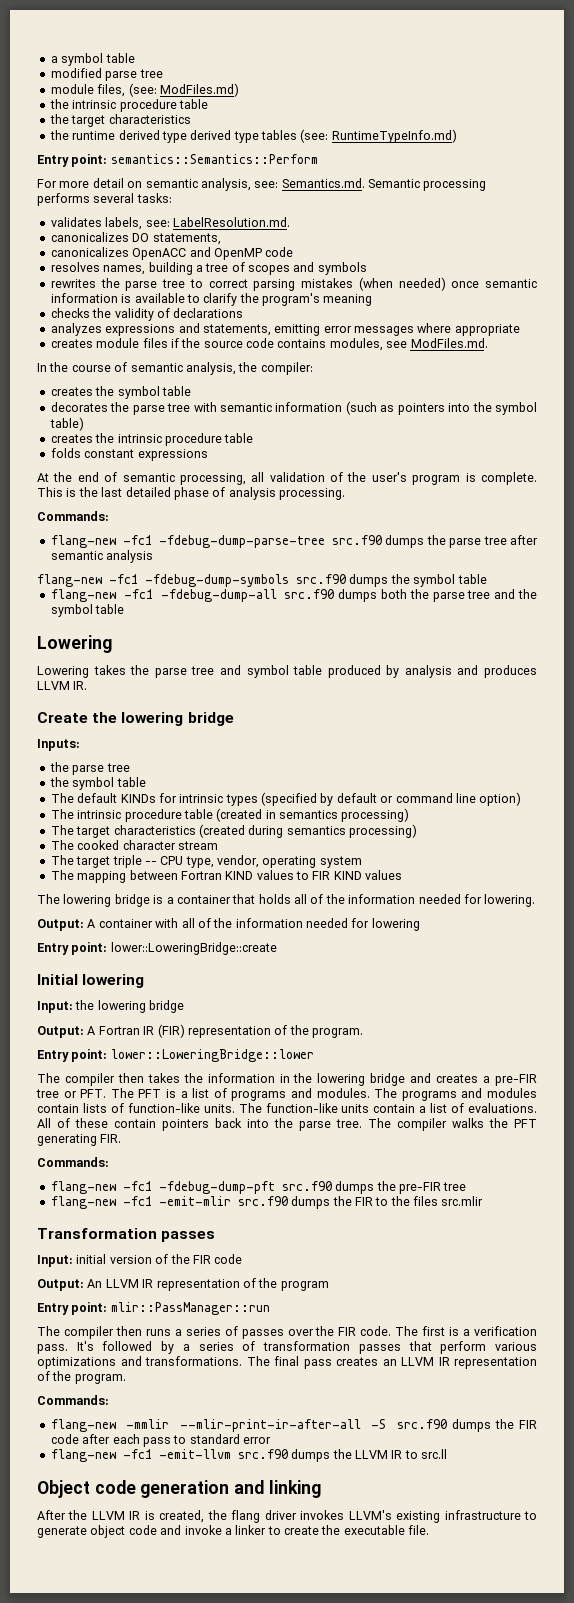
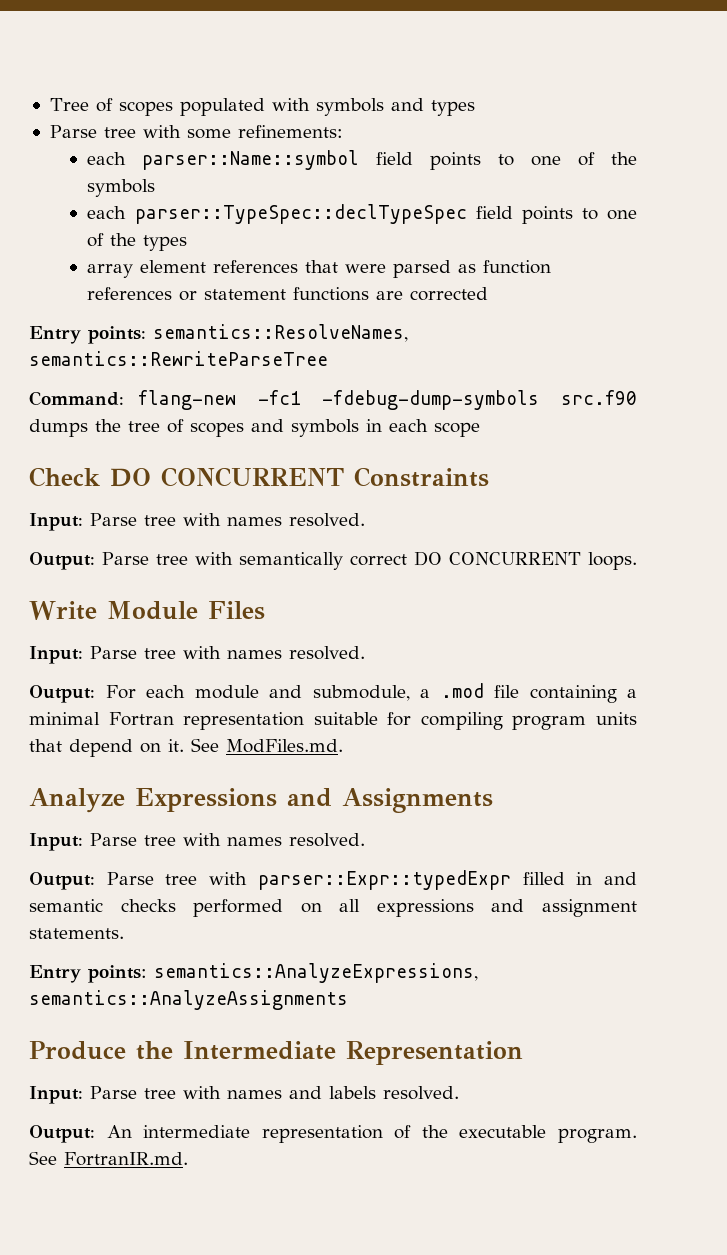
- a symbol table
- modified parse tree
- module files, (see: ModFiles.md)
- the intrinsic procedure table
- the target characteristics
- the runtime derived type derived type tables (see: RuntimeTypeInfo.md)
- Entry point: semantics::Semantics::Perform
- For more detail on semantic analysis, see: Semantics.md. Semantic processing performs several tasks:
- validates labels, see: LabelResolution.md.
- canonicalizes DO statements,
- canonicalizes OpenACC and OpenMP code
- resolves names, building a tree of scopes and symbols
- rewrites the parse tree to correct parsing mistakes (when needed) once semantic information is available to clarify the program's meaning
- checks the validity of declarations
- analyzes expressions and statements, emitting error messages where appropriate
- creates module files if the source code contains modules, see ModFiles.md.
- In the course of semantic analysis, the compiler:
- creates the symbol table
- decorates the parse tree with semantic information (such as pointers into the symbol table)
- creates the intrinsic procedure table
- folds constant expressions
- At the end of semantic processing, all validation of the user's program is complete. This is the last detailed phase of analysis processing.
- Commands:
- flang-new -fc1 -fdebug-dump-parse-tree src.f90 dumps the parse tree after semantic analysis
- flang-new -fc1 -fdebug-dump-symbols src.f90 dumps the symbol table
- flang-new -fc1 -fdebug-dump-all src.f90 dumps both the parse tree and the symbol table
- Lowering
- Lowering takes the parse tree and symbol table produced by analysis and produces LLVM IR.
- Create the lowering bridge
- Inputs:
- the parse tree
- the symbol table
- The default KINDs for intrinsic types (specified by default or command line option)
- The intrinsic procedure table (created in semantics processing)
- The target characteristics (created during semantics processing)
- The cooked character stream
- The target triple -- CPU type, vendor, operating system
- The mapping between Fortran KIND values to FIR KIND values
- The lowering bridge is a container that holds all of the information needed for lowering.
- Output: A container with all of the information needed for lowering
- Entry point: lower::LoweringBridge::create
- Initial lowering
- Input: the lowering bridge
- Output: A Fortran IR (FIR) representation of the program.
- Entry point: lower::LoweringBridge::lower
- The compiler then takes the information in the lowering bridge and creates a pre-FIR tree or PFT. The PFT is a list of programs and modules. The programs and modules contain lists of function-like units. The function-like units contain a list of evaluations. All of these contain pointers back into the parse tree. The compiler walks the PFT generating FIR.
- Commands:
- flang-new -fc1 -fdebug-dump-pft src.f90 dumps the pre-FIR tree
- flang-new -fc1 -emit-mlir src.f90 dumps the FIR to the files src.mlir
- Transformation passes
- Input: initial version of the FIR code
- Output: An LLVM IR representation of the program
- Entry point: mlir::PassManager::run
- The compiler then runs a series of passes over the FIR code. The first is a verification pass. It's followed by a series of transformation passes that perform various optimizations and transformations. The final pass creates an LLVM IR representation of the program.
- Commands:
- flang-new -mmlir --mlir-print-ir-after-all -S src.f90 dumps the FIR code after each pass to standard error
- flang-new -fc1 -emit-llvm src.f90 dumps the LLVM IR to src.ll
- Object code generation and linking
- After the LLVM IR is created, the flang driver invokes LLVM's existing infrastructure to generate object code and invoke a linker to create the executable file.
+ Tree of scopes populated with symbols and types
+ Parse tree with some refinements:
+ each parser::Name::symbol field points to one of the symbols
+ each parser::TypeSpec::declTypeSpec field points to one of the types
+ array element references that were parsed as function references or statement functions are corrected
+ Entry points: semantics::ResolveNames, semantics::RewriteParseTree
+ Command: flang-new -fc1 -fdebug-dump-symbols src.f90 dumps the tree of scopes and symbols in each scope
+ Check DO CONCURRENT Constraints
+ Input: Parse tree with names resolved.
+ Output: Parse tree with semantically correct DO CONCURRENT loops.
+ Write Module Files
+ Input: Parse tree with names resolved.
+ Output: For each module and submodule, a .mod file containing a minimal Fortran representation suitable for compiling program units that depend on it. See ModFiles.md.
+ Analyze Expressions and Assignments
+ Input: Parse tree with names resolved.
+ Output: Parse tree with parser::Expr::typedExpr filled in and semantic checks performed on all expressions and assignment statements.
+ Entry points: semantics::AnalyzeExpressions, semantics::AnalyzeAssignments
+ Produce the Intermediate Representation
+ Input: Parse tree with names and labels resolved.
+ Output: An intermediate representation of the executable program. See FortranIR.md.

